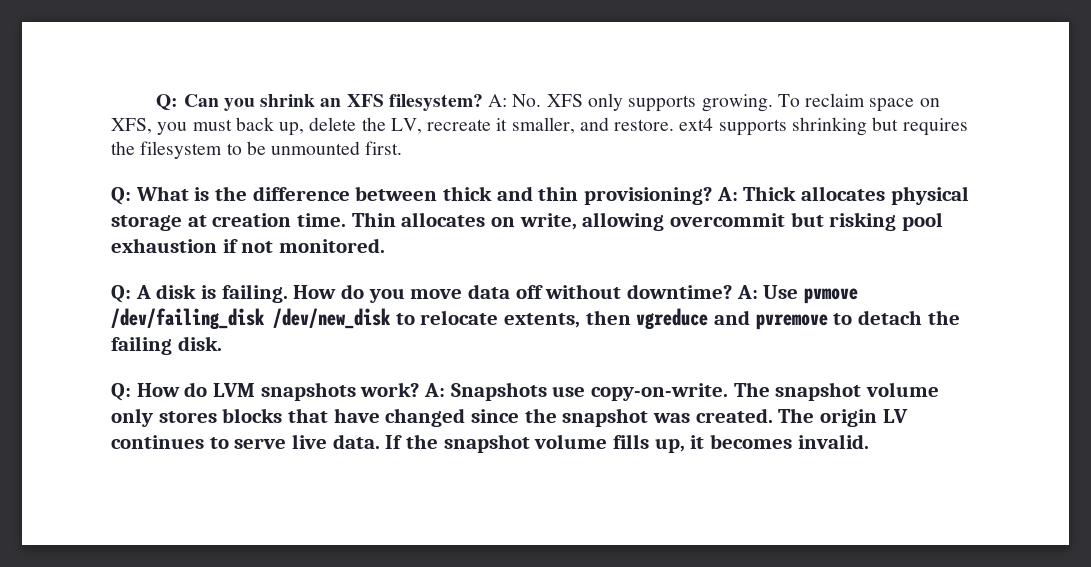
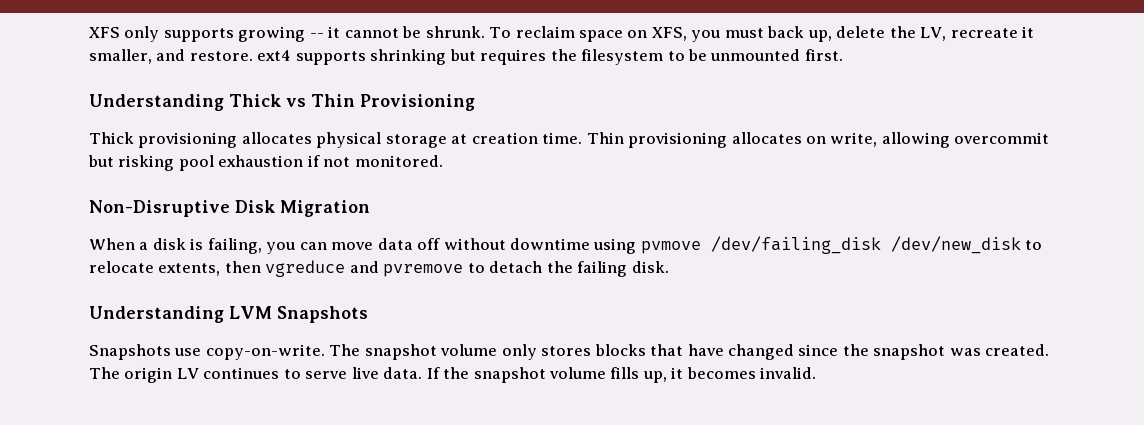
- Q: Can you shrink an XFS filesystem? A: No. XFS only supports growing.
+ XFS only supports growing -- it cannot be shrunk.
- Q: What is the difference between thick and thin provisioning? A: Thick allocates physical storage at creation time.
+ Understanding Thick vs Thin Provisioning
+ Thick provisioning allocates physical storage at creation time.
- Thin allocates on write, allowing overcommit but risking pool exhaustion if not monitored.
+ Thin provisioning allocates on write, allowing overcommit but risking pool exhaustion if not monitored.
- Q: A disk is failing. How do you move data off without downtime? A: Use pvmove /dev/failing_disk /dev/new_disk to relocate extents, then vgreduce and pvremove to detach the failing disk.
+ Non-Disruptive Disk Migration
+ When a disk is failing, you can move data off without downtime using pvmove /dev/failing_disk /dev/new_disk to relocate extents, then vgreduce and pvremove to detach the failing disk.
- Q: How do LVM snapshots work? A: Snapshots use copy-on-write.
+ Understanding LVM Snapshots
+ Snapshots use copy-on-write.

